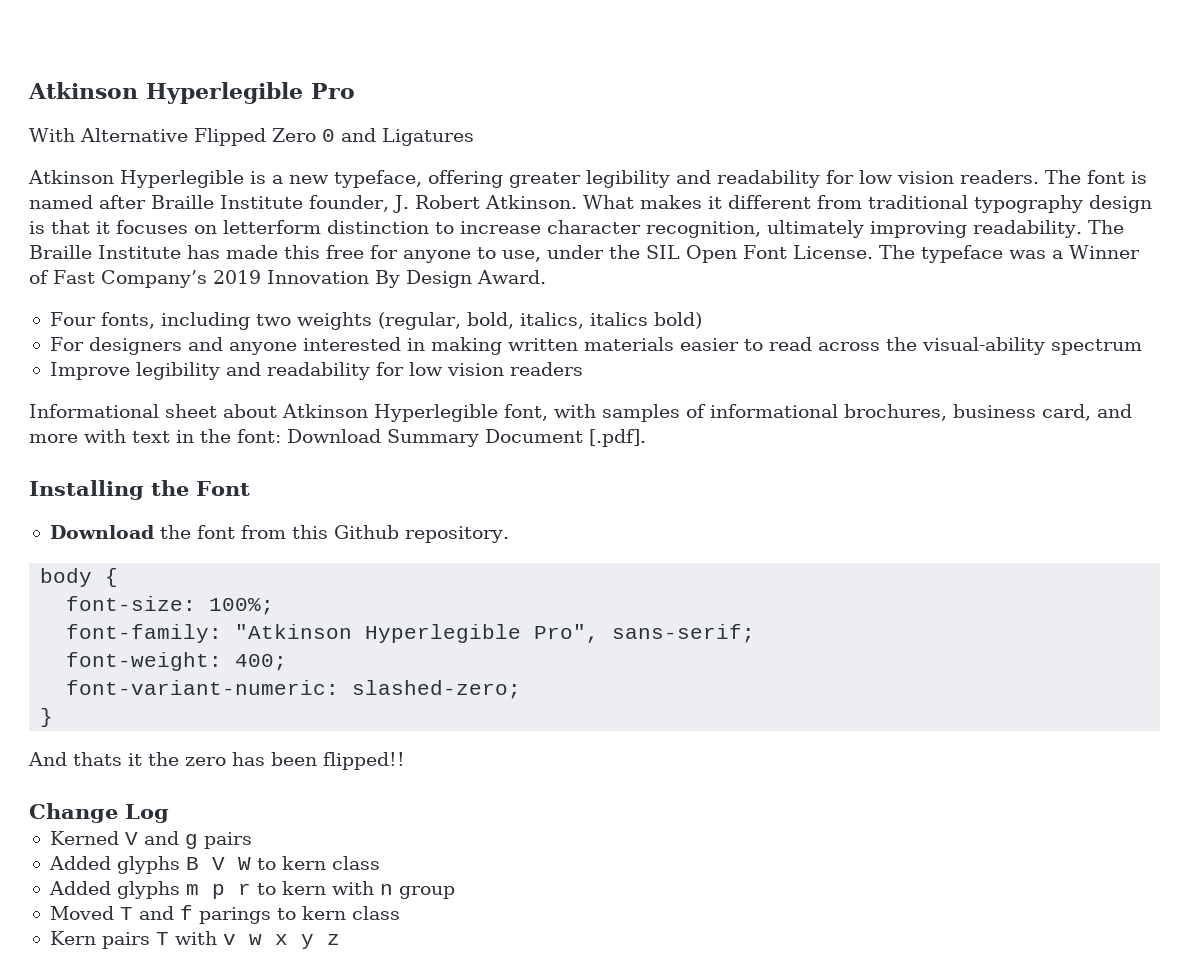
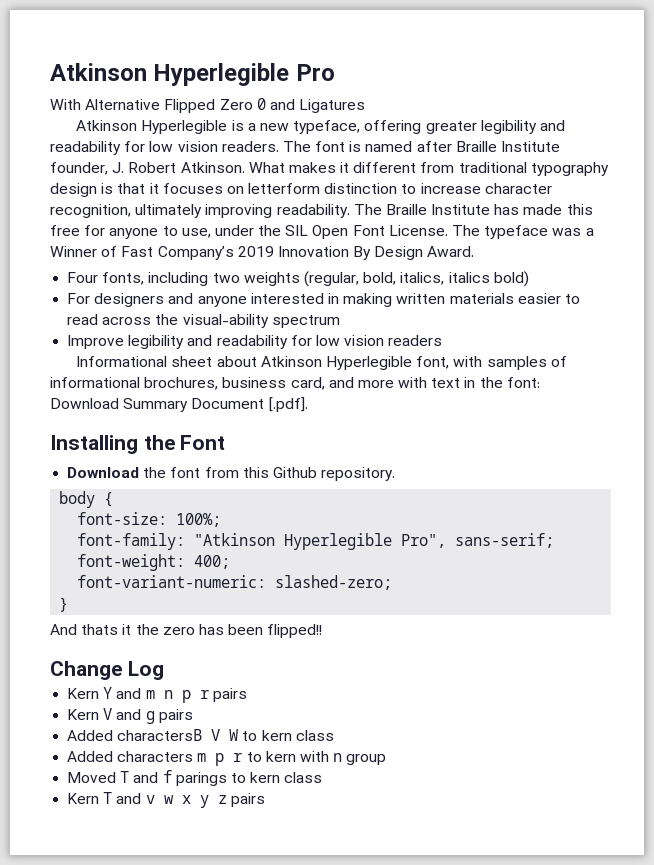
- Kerned V and g pairs
+ Kern Y and m n p r pairs
+ Kern V and g pairs
- Added glyphs B V W to kern class
+ Added charactersB V W to kern class
- Added glyphs m p r to kern with n group
+ Added characters m p r to kern with n group
- Kern pairs T with v w x y z
+ Kern T and v w x y z pairs

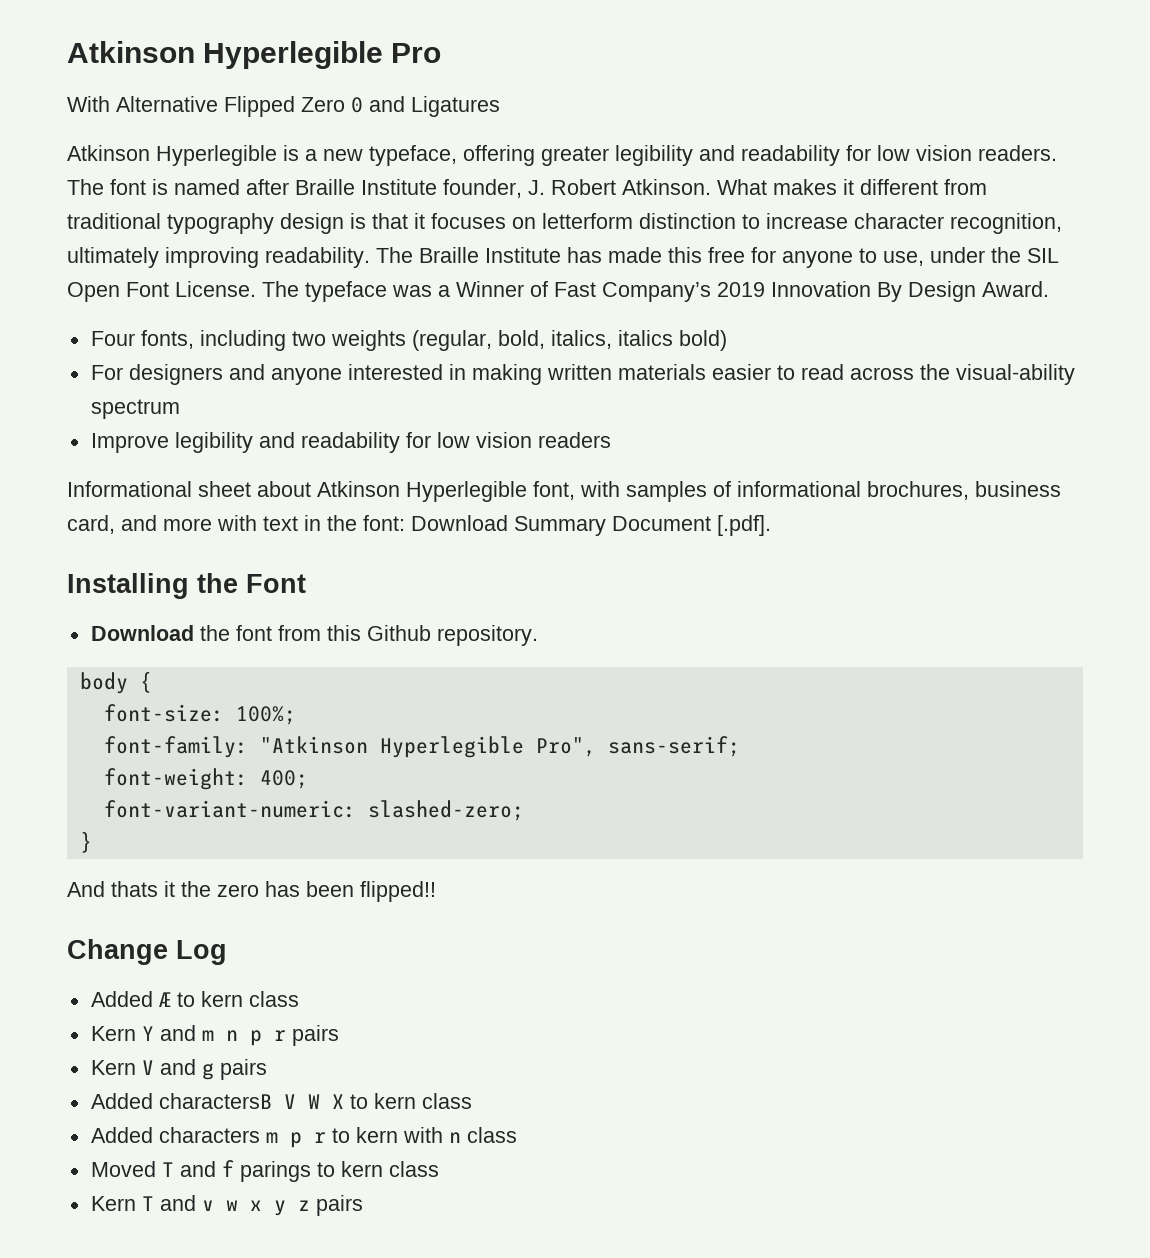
+ Added Æ to kern class
- Added charactersB V W to kern class
+ Added charactersB V W X to kern class
- Added characters m p r to kern with n group
+ Added characters m p r to kern with n class

